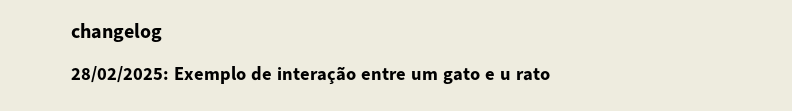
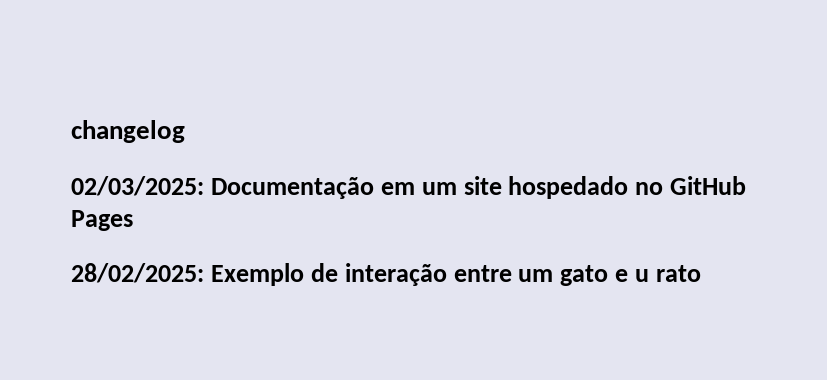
+ 02/03/2025: Documentação em um site hospedado no GitHub Pages

